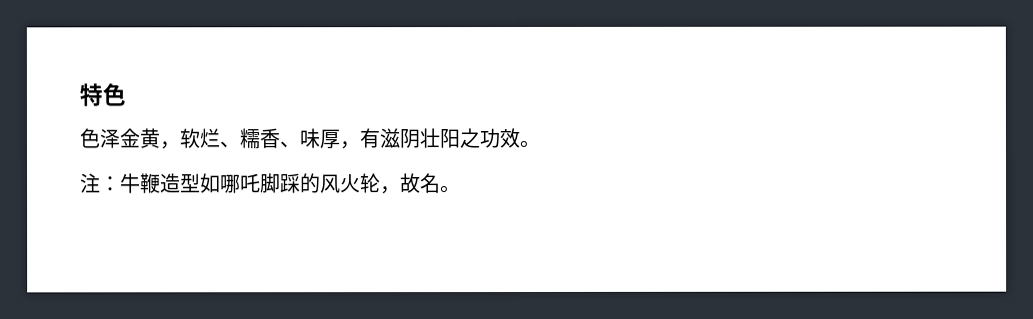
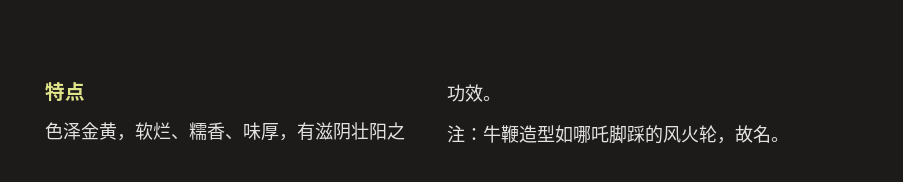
- 特色
+ 特点

